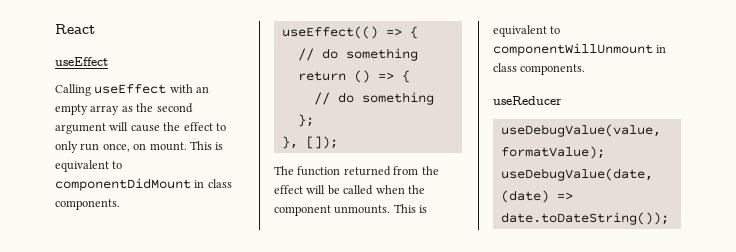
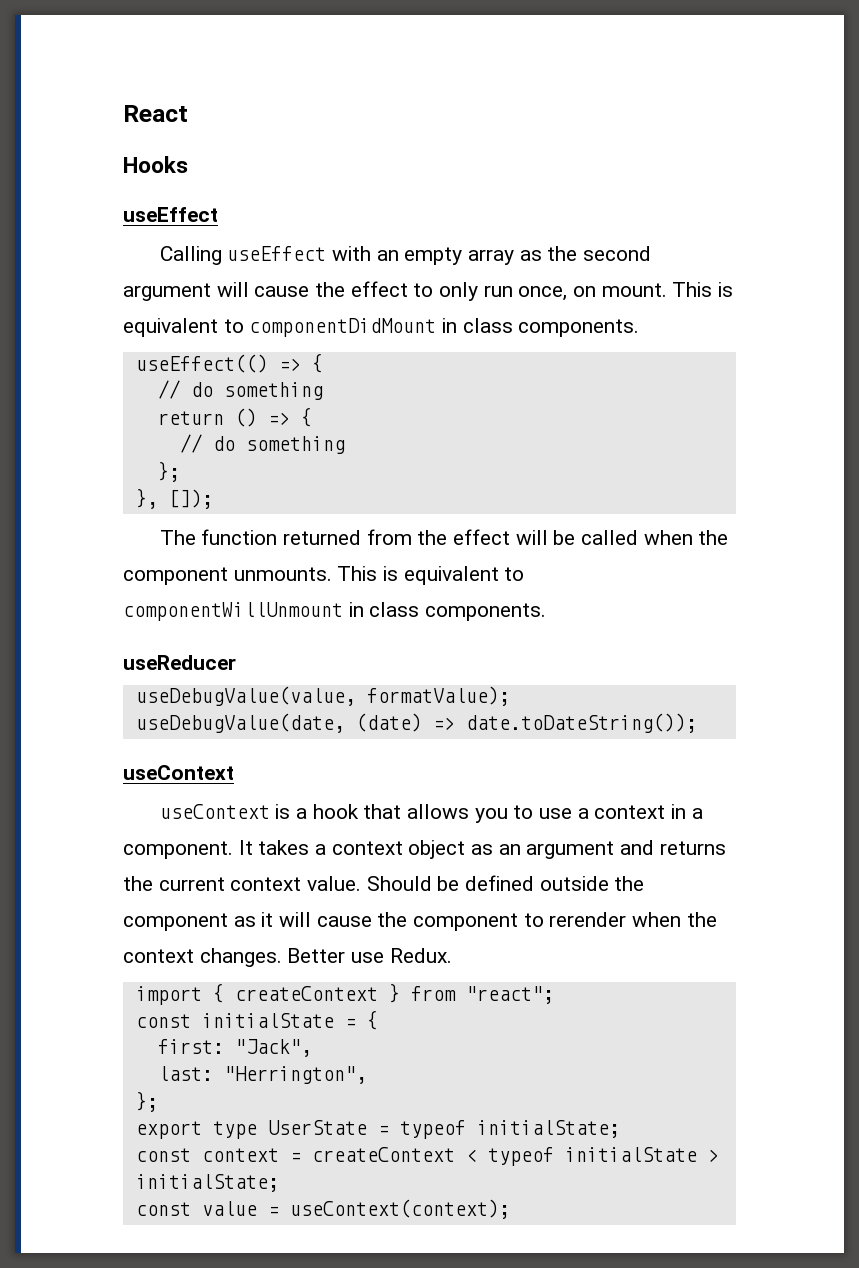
+ Hooks
  useDebugValue(date, (date) => date.toDateString());
+ useContext
+ useContext is a hook that allows you to use a context in a component. It takes a context object as an argument and returns the current context value. Should be defined outside the component as it will cause the component to rerender when the context changes. Better use Redux.
+ import { createContext } from "react";
+ const initialState = {
+ first: "Jack",
+ last: "Herrington",
+ };
+ export type UserState = typeof initialState;
+ const context = createContext < typeof initialState > initialState;
+ const value = useContext(context);

